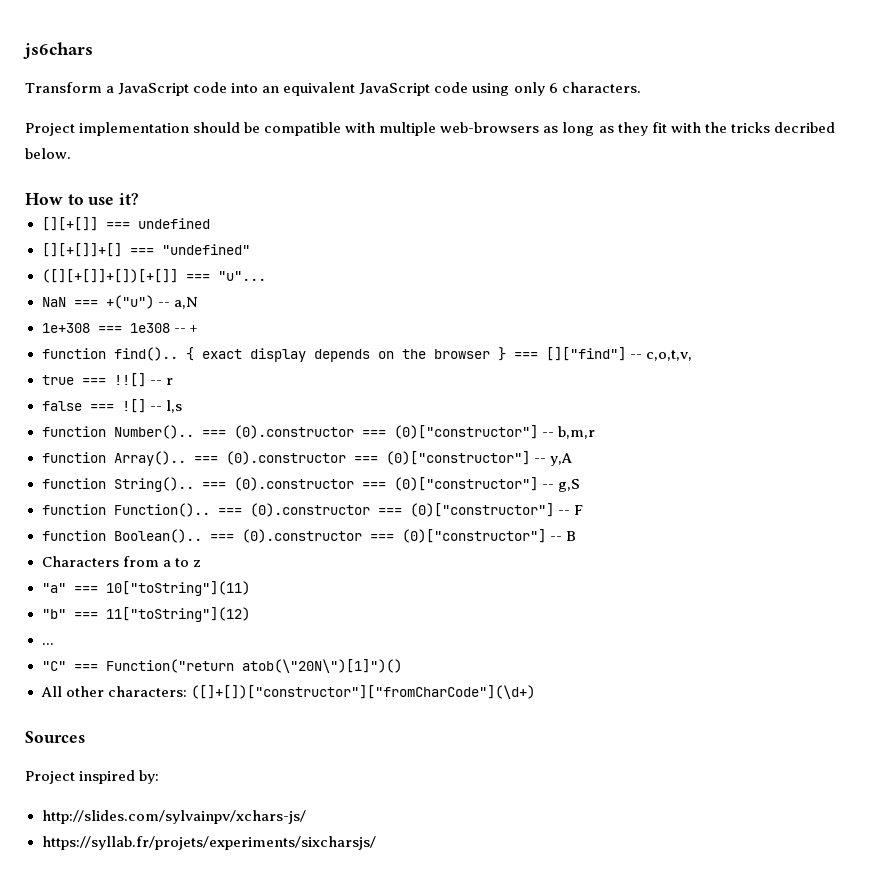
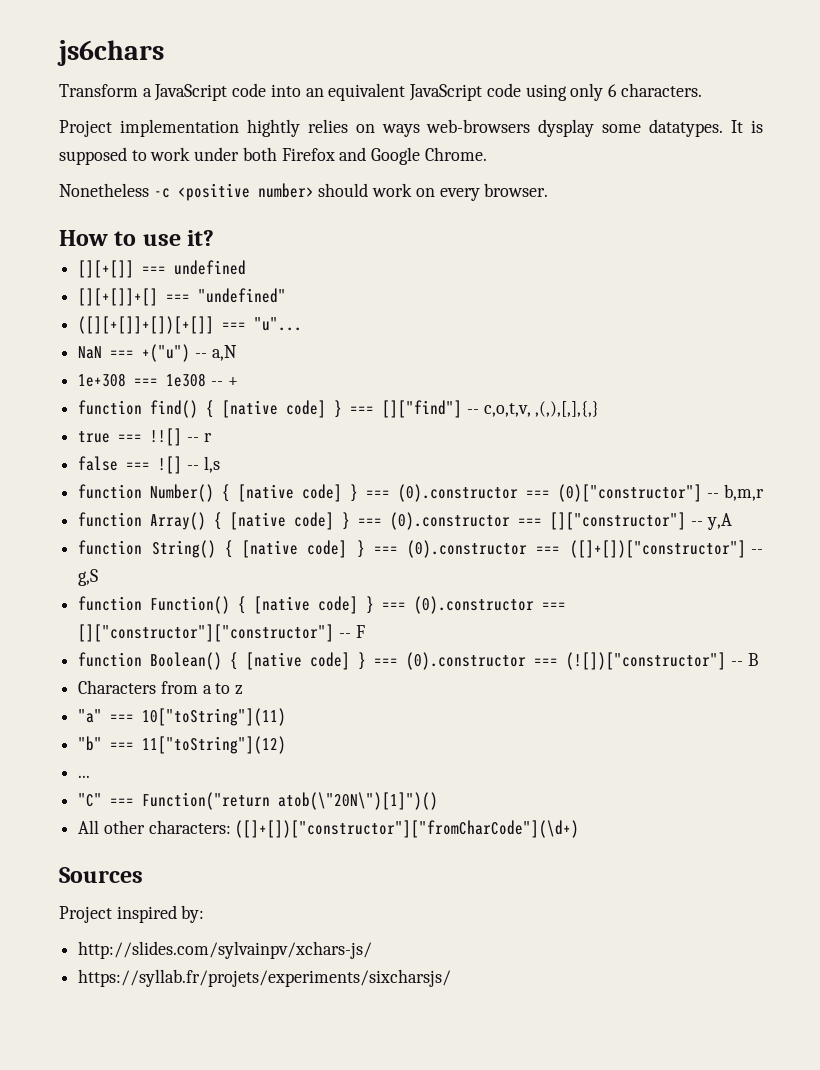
- Project implementation should be compatible with multiple web-browsers as long as they fit with the tricks decribed below.
+ Project implementation hightly relies on ways web-browsers dysplay some datatypes. It is supposed to work under both Firefox and Google Chrome.
+ Nonetheless -c <positive number> should work on every browser.
- function find().. { exact display depends on the browser } === []["find"] -- c,o,t,v,
+ function find() { [native code] } === []["find"] -- c,o,t,v, ,(,),[,],{,}
- function Number().. === (0).constructor === (0)["constructor"] -- b,m,r
+ function Number() { [native code] } === (0).constructor === (0)["constructor"] -- b,m,r
- function Array().. === (0).constructor === (0)["constructor"] -- y,A
+ function Array() { [native code] } === (0).constructor === []["constructor"] -- y,A
- function String().. === (0).constructor === (0)["constructor"] -- g,S
+ function String() { [native code] } === (0).constructor === ([]+[])["constructor"] -- g,S
- function Function().. === (0).constructor === (0)["constructor"] -- F
+ function Function() { [native code] } === (0).constructor === []["constructor"]["constructor"] -- F
- function Boolean().. === (0).constructor === (0)["constructor"] -- B
+ function Boolean() { [native code] } === (0).constructor === (![])["constructor"] -- B

